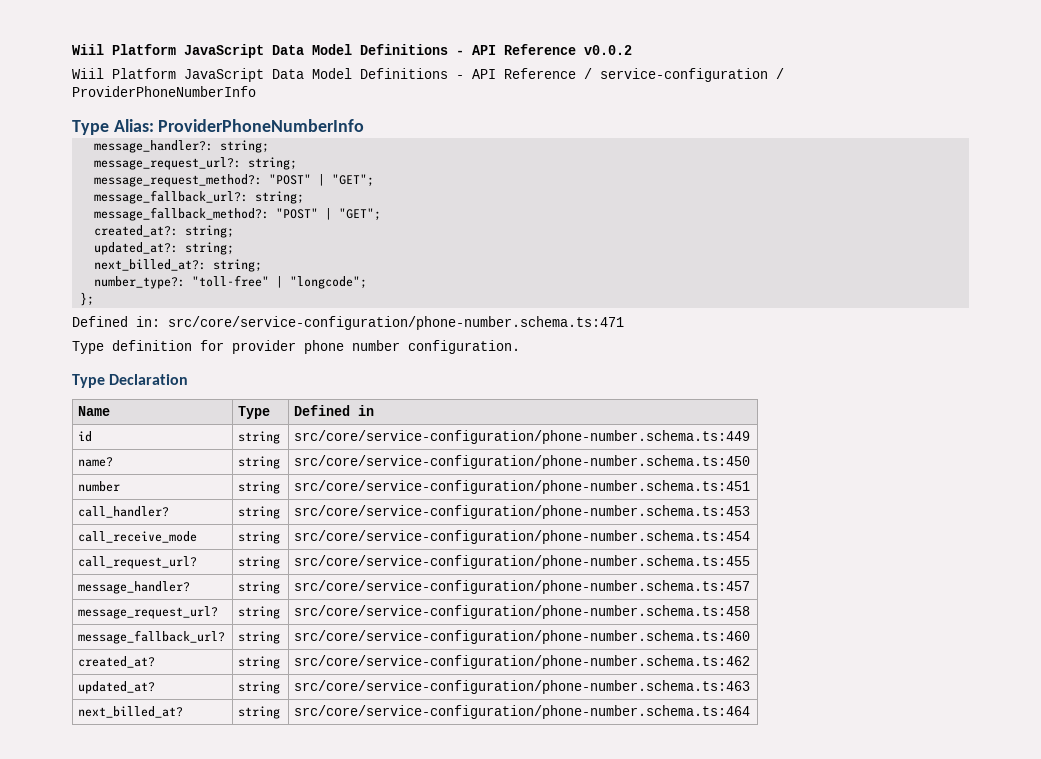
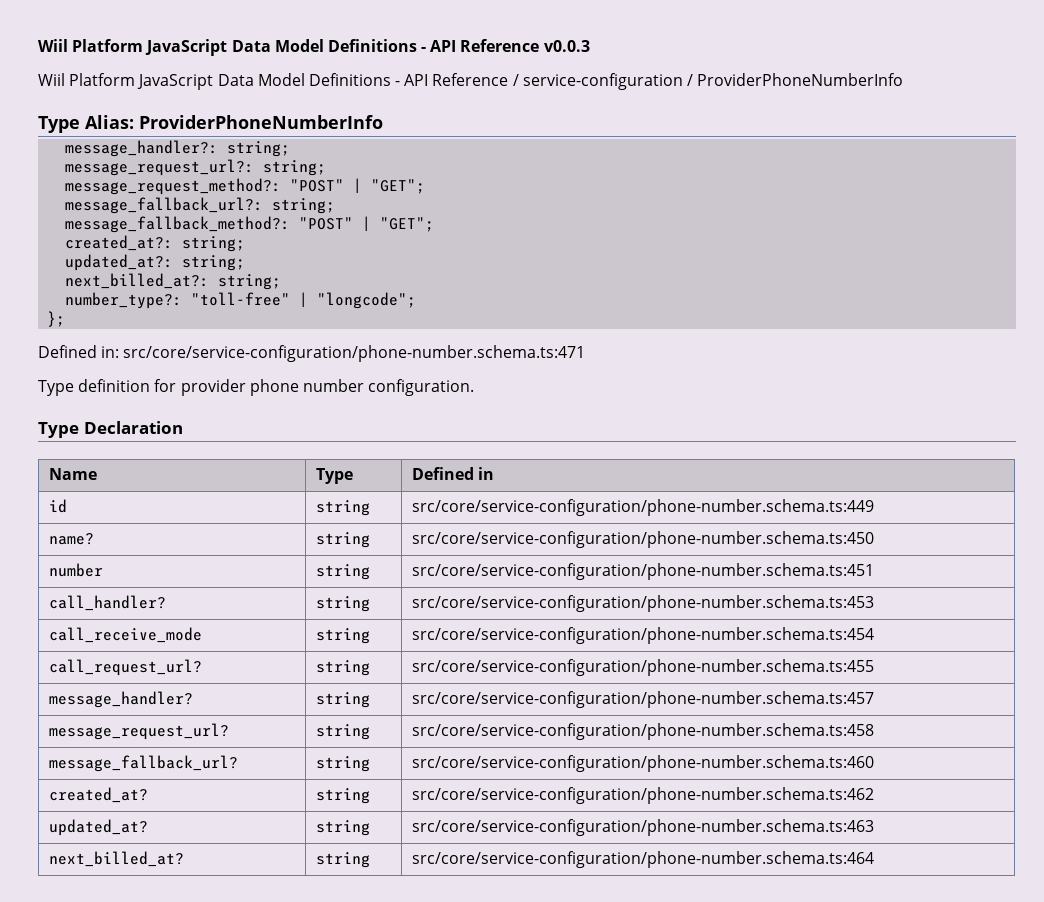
- Wiil Platform JavaScript Data Model Definitions - API Reference v0.0.2
+ Wiil Platform JavaScript Data Model Definitions - API Reference v0.0.3

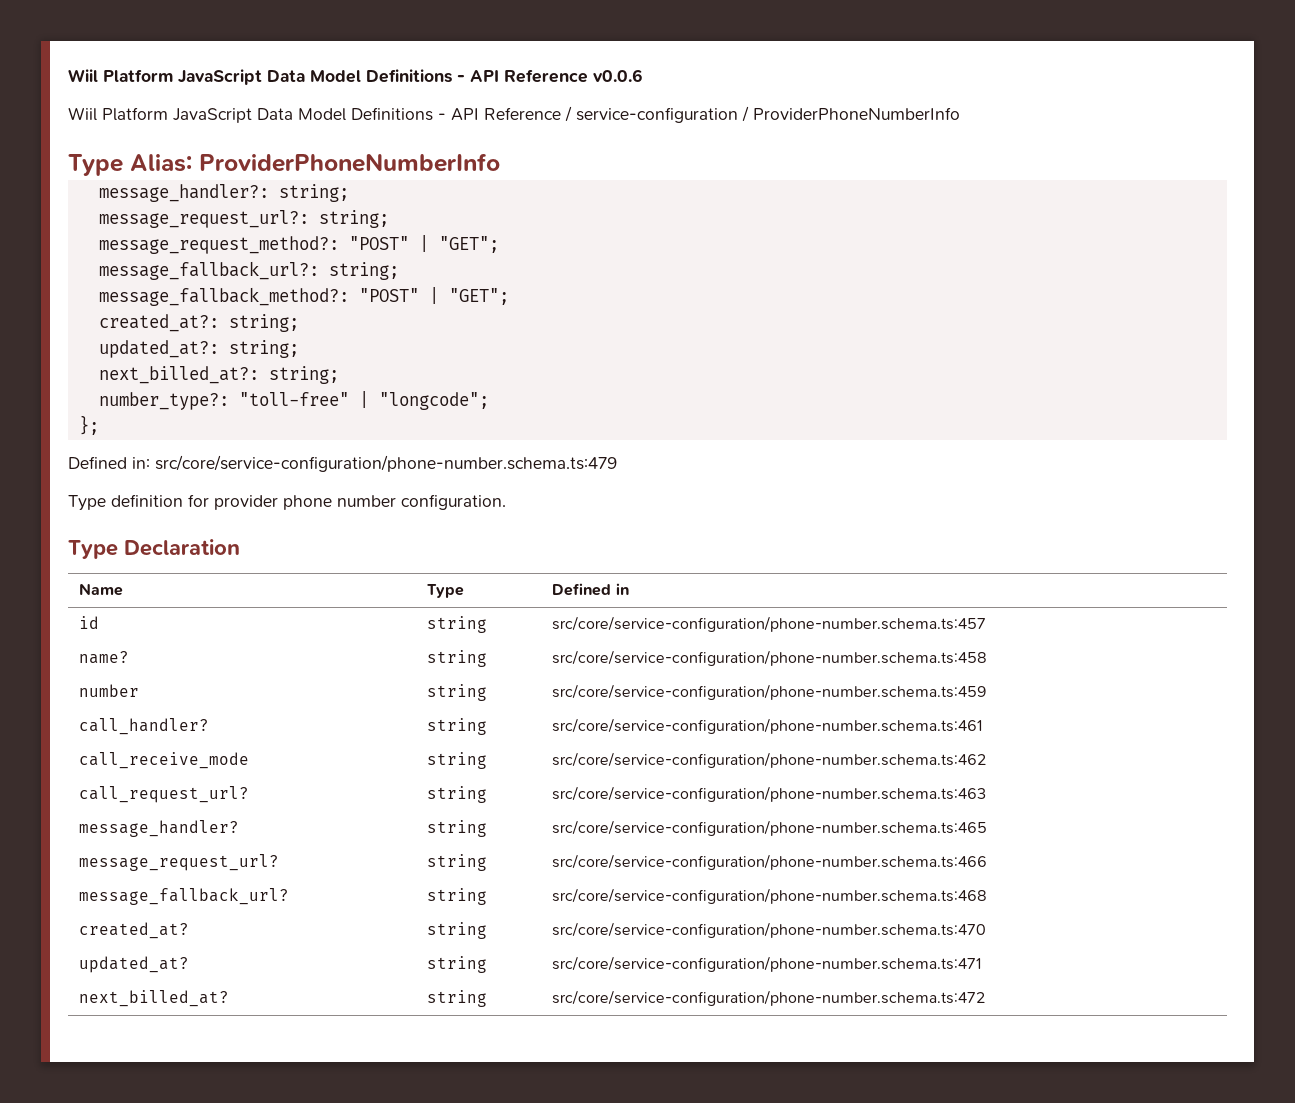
- Wiil Platform JavaScript Data Model Definitions - API Reference v0.0.3
+ Wiil Platform JavaScript Data Model Definitions - API Reference v0.0.6
- Defined in: src/core/service-configuration/phone-number.schema.ts:471
+ Defined in: src/core/service-configuration/phone-number.schema.ts:479
- id | string | src/core/service-configuration/phone-number.schema.ts:449
+ id | string | src/core/service-configuration/phone-number.schema.ts:457
- name? | string | src/core/service-configuration/phone-number.schema.ts:450
+ name? | string | src/core/service-configuration/phone-number.schema.ts:458
- number | string | src/core/service-configuration/phone-number.schema.ts:451
+ number | string | src/core/service-configuration/phone-number.schema.ts:459
- call_handler? | string | src/core/service-configuration/phone-number.schema.ts:453
+ call_handler? | string | src/core/service-configuration/phone-number.schema.ts:461
- call_receive_mode | string | src/core/service-configuration/phone-number.schema.ts:454
+ call_receive_mode | string | src/core/service-configuration/phone-number.schema.ts:462
- call_request_url? | string | src/core/service-configuration/phone-number.schema.ts:455
+ call_request_url? | string | src/core/service-configuration/phone-number.schema.ts:463
- message_handler? | string | src/core/service-configuration/phone-number.schema.ts:457
+ message_handler? | string | src/core/service-configuration/phone-number.schema.ts:465
- message_request_url? | string | src/core/service-configuration/phone-number.schema.ts:458
+ message_request_url? | string | src/core/service-configuration/phone-number.schema.ts:466
- message_fallback_url? | string | src/core/service-configuration/phone-number.schema.ts:460
+ message_fallback_url? | string | src/core/service-configuration/phone-number.schema.ts:468
- created_at? | string | src/core/service-configuration/phone-number.schema.ts:462
+ created_at? | string | src/core/service-configuration/phone-number.schema.ts:470
- updated_at? | string | src/core/service-configuration/phone-number.schema.ts:463
+ updated_at? | string | src/core/service-configuration/phone-number.schema.ts:471
- next_billed_at? | string | src/core/service-configuration/phone-number.schema.ts:464
+ next_billed_at? | string | src/core/service-configuration/phone-number.schema.ts:472

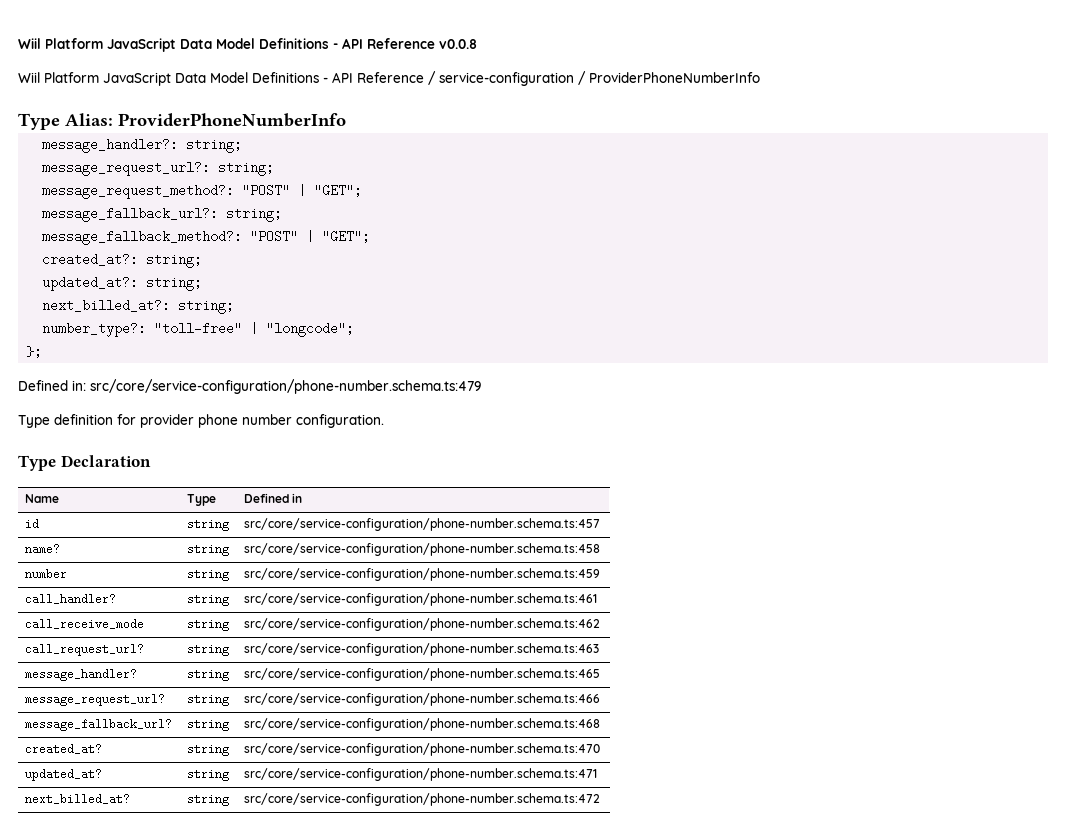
- Wiil Platform JavaScript Data Model Definitions - API Reference v0.0.6
+ Wiil Platform JavaScript Data Model Definitions - API Reference v0.0.8

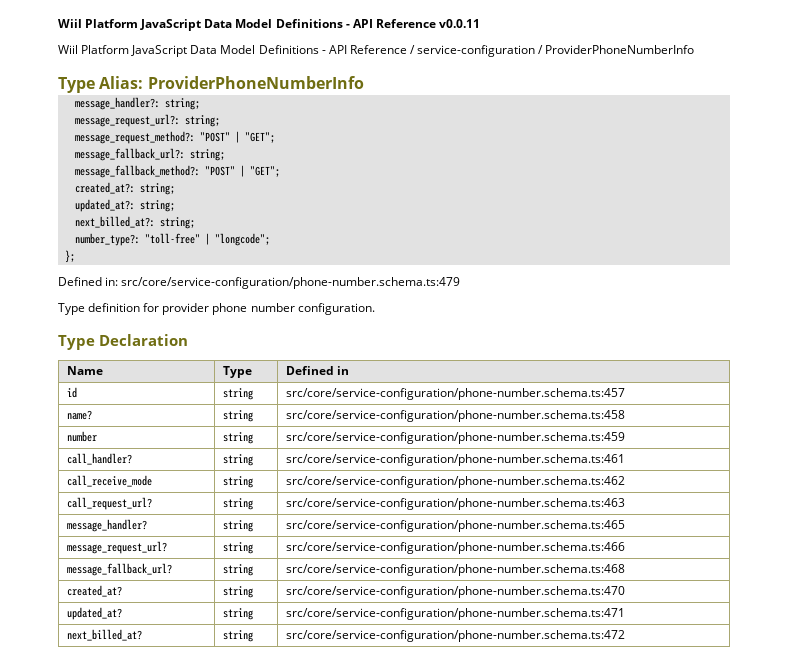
- Wiil Platform JavaScript Data Model Definitions - API Reference v0.0.8
+ Wiil Platform JavaScript Data Model Definitions - API Reference v0.0.11

